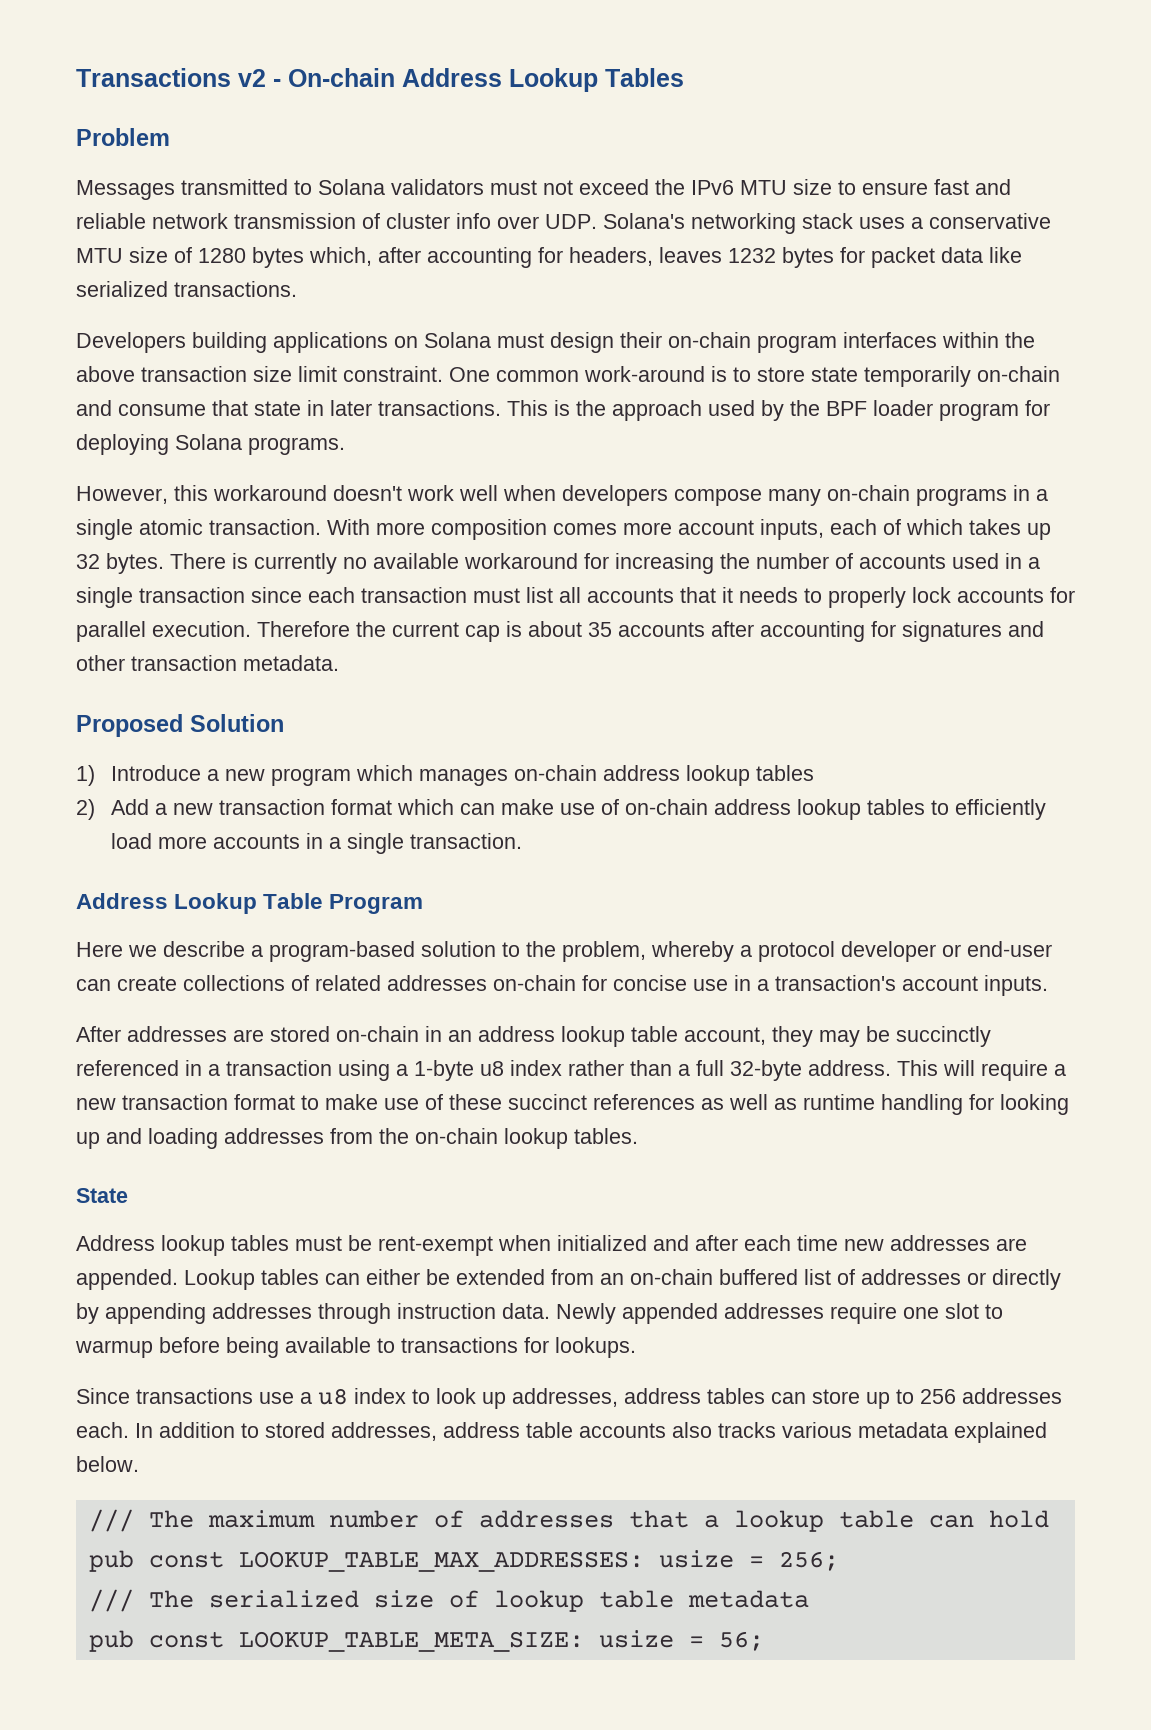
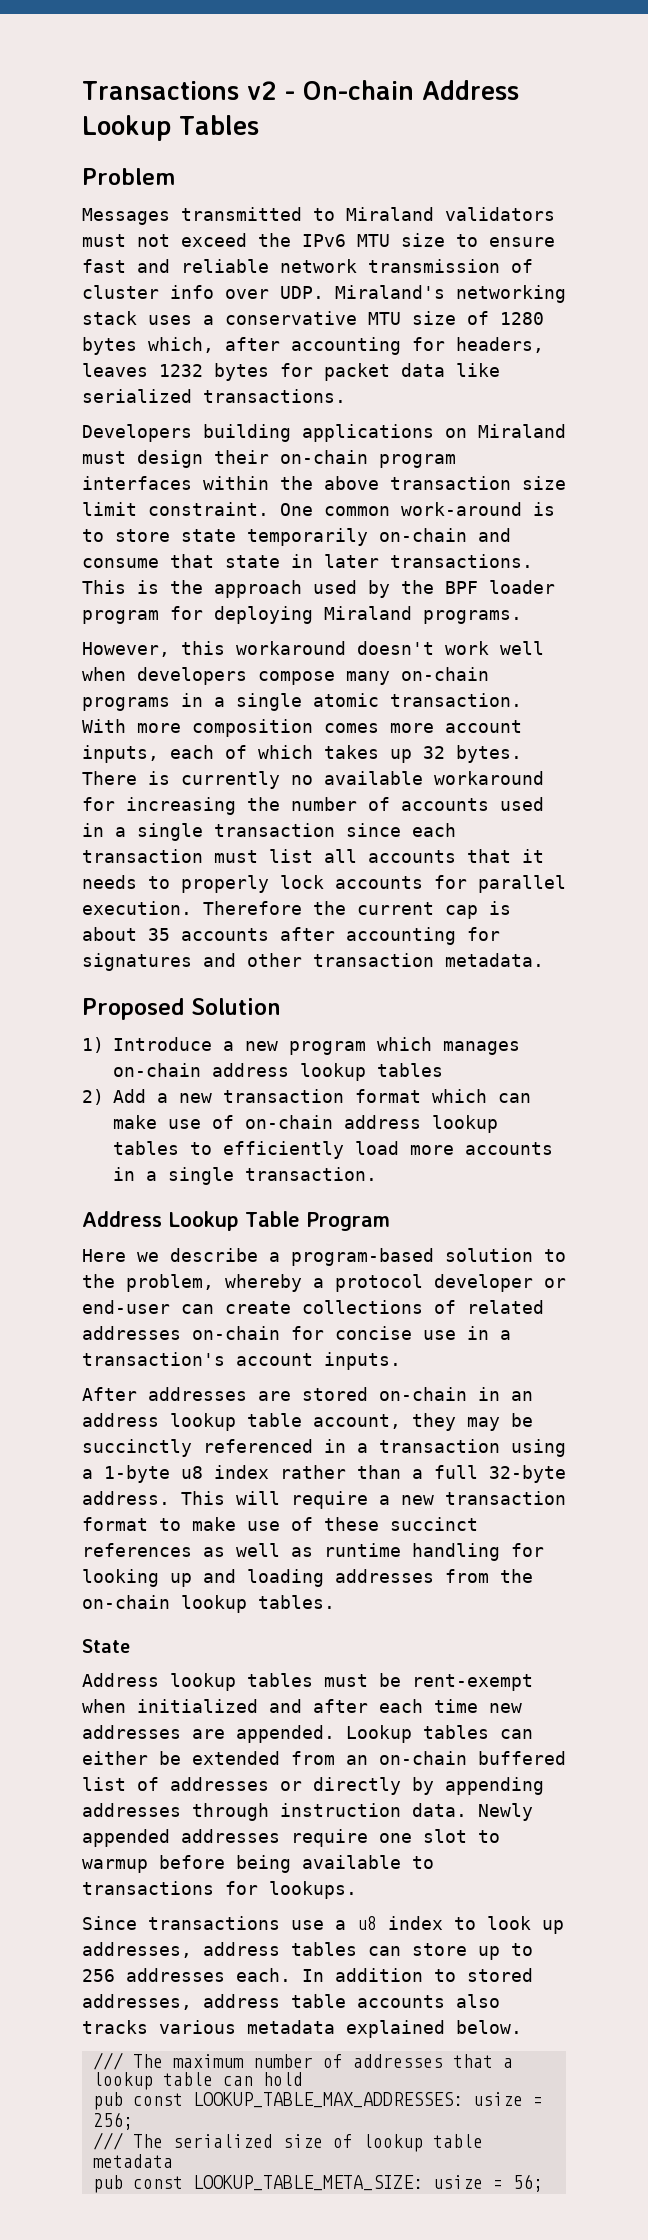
- Messages transmitted to Solana validators must not exceed the IPv6 MTU size to ensure fast and reliable network transmission of cluster info over UDP. Solana's networking stack uses a conservative MTU size of 1280 bytes which, after accounting for headers, leaves 1232 bytes for packet data like serialized transactions.
+ Messages transmitted to Miraland validators must not exceed the IPv6 MTU size to ensure fast and reliable network transmission of cluster info over UDP. Miraland's networking stack uses a conservative MTU size of 1280 bytes which, after accounting for headers, leaves 1232 bytes for packet data like serialized transactions.
- Developers building applications on Solana must design their on-chain program interfaces within the above transaction size limit constraint.
+ Developers building applications on Miraland must design their on-chain program interfaces within the above transaction size limit constraint.
- This is the approach used by the BPF loader program for deploying Solana programs.
+ This is the approach used by the BPF loader program for deploying Miraland programs.

